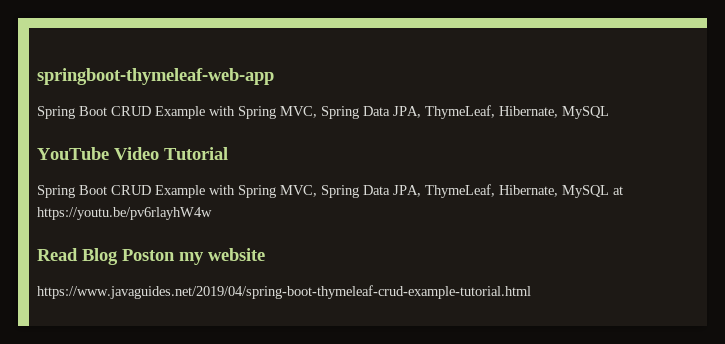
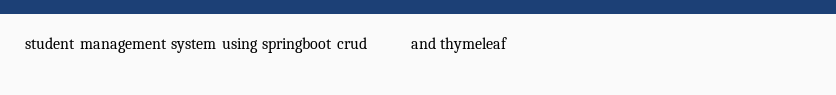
- springboot-thymeleaf-web-app
- Spring Boot CRUD Example with Spring MVC, Spring Data JPA, ThymeLeaf, Hibernate, MySQL
- YouTube Video Tutorial
- Spring Boot CRUD Example with Spring MVC, Spring Data JPA, ThymeLeaf, Hibernate, MySQL at https://youtu.be/pv6rlayhW4w
- Read Blog Poston my website
- https://www.javaguides.net/2019/04/spring-boot-thymeleaf-crud-example-tutorial.html
+ student management system using springboot crud and thymeleaf

